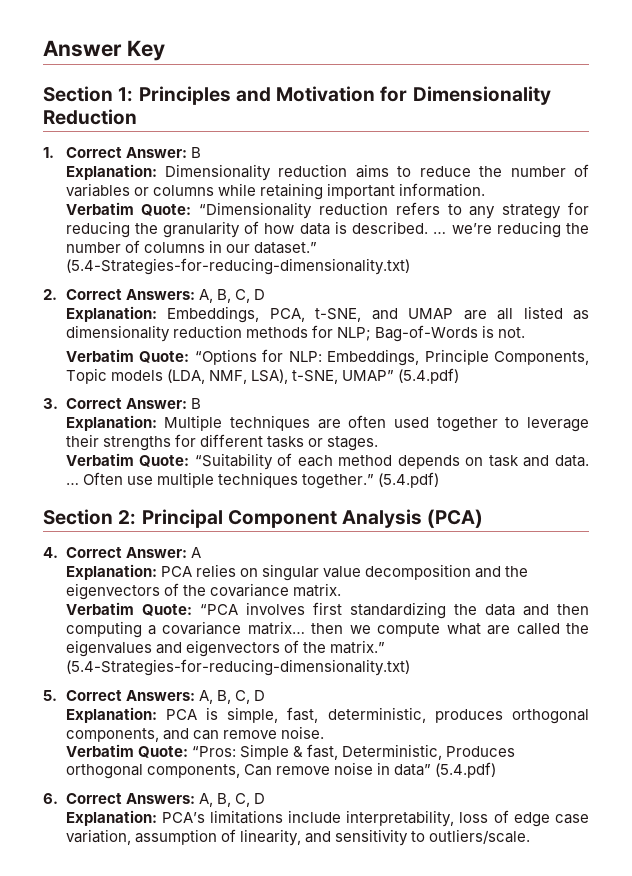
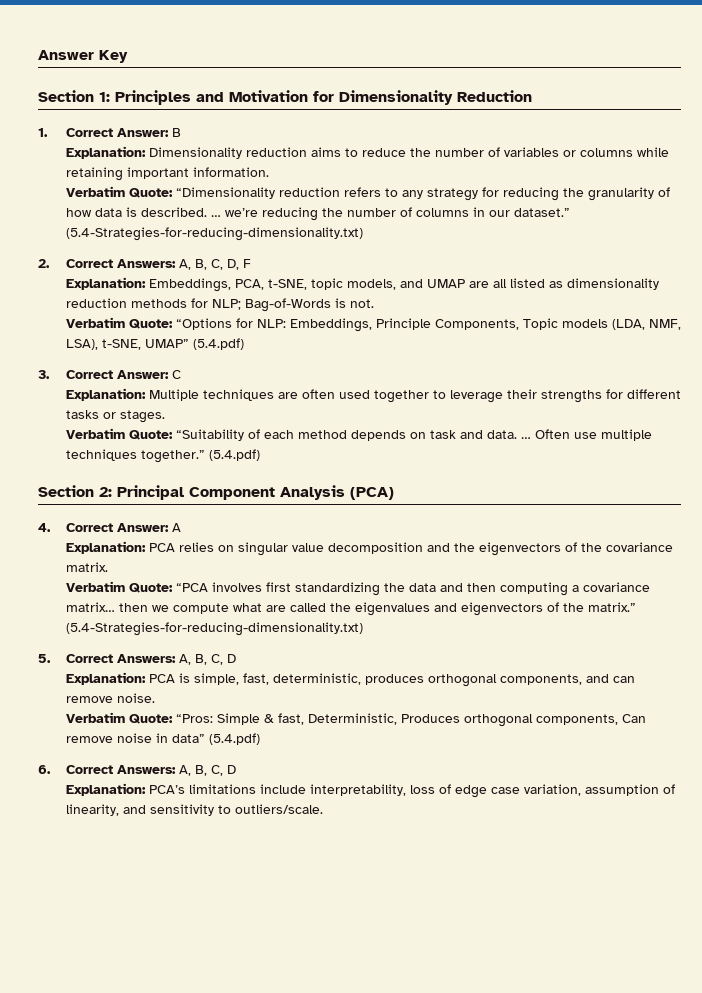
- 2. Correct Answers: A, B, C, D
+ 2. Correct Answers: A, B, C, D, F
- Explanation: Embeddings, PCA, t-SNE, and UMAP are all listed as dimensionality reduction methods for NLP; Bag-of-Words is not.
+ Explanation: Embeddings, PCA, t-SNE, topic models, and UMAP are all listed as dimensionality reduction methods for NLP; Bag-of-Words is not.
- 3. Correct Answer: B
+ 3. Correct Answer: C

